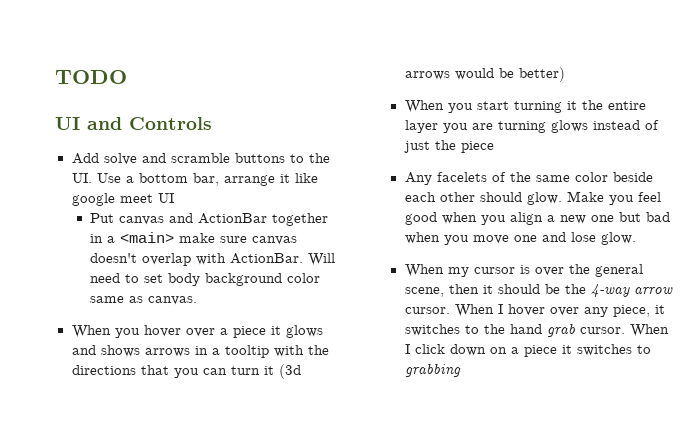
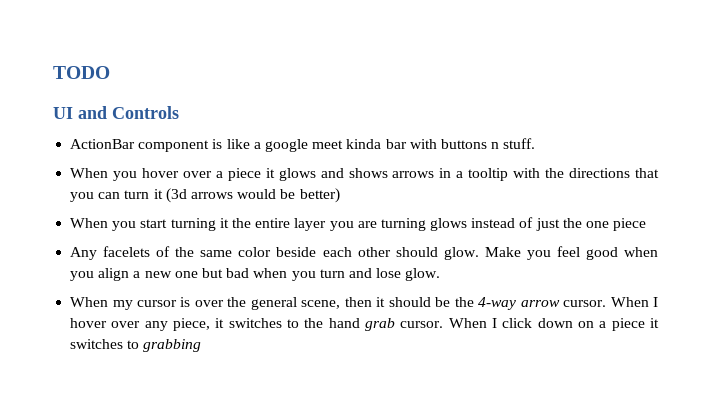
- Add solve and scramble buttons to the UI. Use a bottom bar, arrange it like google meet UI
- Put canvas and ActionBar together in a <main> make sure canvas doesn't overlap with ActionBar. Will need to set body background color same as canvas.
+ ActionBar component is like a google meet kinda bar with buttons n stuff.
- When you start turning it the entire layer you are turning glows instead of just the piece
+ When you start turning it the entire layer you are turning glows instead of just the one piece
- Make you feel good when you align a new one but bad when you move one and lose glow.
+ Make you feel good when you align a new one but bad when you turn and lose glow.

